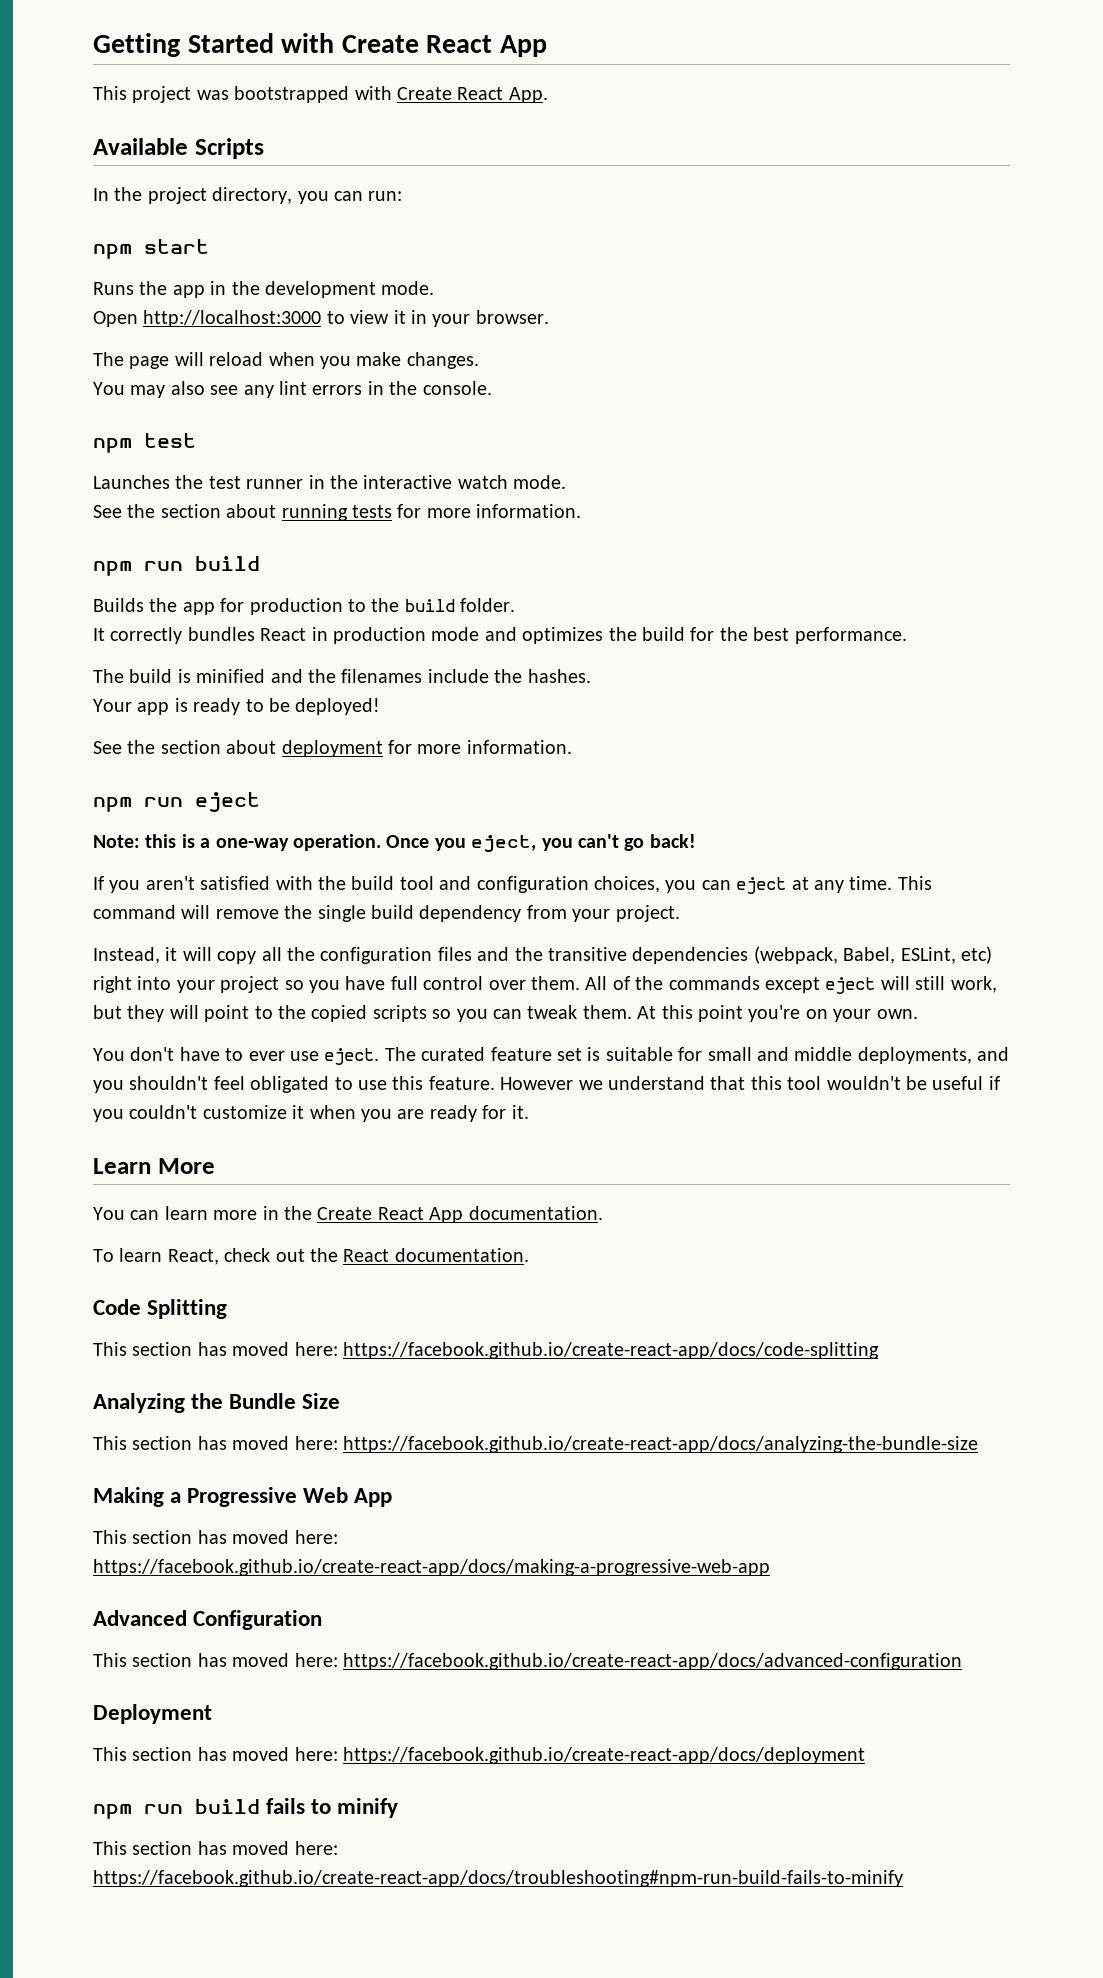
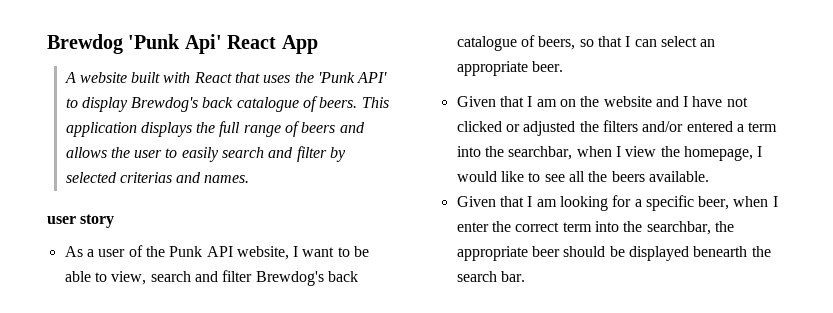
- Getting Started with Create React App
- This project was bootstrapped with Create React App.
- Available Scripts
- In the project directory, you can run:
- npm start
- Runs the app in the development mode.
- Open http://localhost:3000 to view it in your browser.
- The page will reload when you make changes.
- You may also see any lint errors in the console.
- npm test
- Launches the test runner in the interactive watch mode.
- See the section about running tests for more information.
- npm run build
- Builds the app for production to the build folder.
- It correctly bundles React in production mode and optimizes the build for the best performance.
- The build is minified and the filenames include the hashes.
- Your app is ready to be deployed!
- See the section about deployment for more information.
- npm run eject
- Note: this is a one-way operation. Once you eject, you can't go back!
- If you aren't satisfied with the build tool and configuration choices, you can eject at any time. This command will remove the single build dependency from your project.
- Instead, it will copy all the configuration files and the transitive dependencies (webpack, Babel, ESLint, etc) right into your project so you have full control over them. All of the commands except eject will still work, but they will point to the copied scripts so you can tweak them. At this point you're on your own.
- You don't have to ever use eject. The curated feature set is suitable for small and middle deployments, and you shouldn't feel obligated to use this feature. However we understand that this tool wouldn't be useful if you couldn't customize it when you are ready for it.
- Learn More
- You can learn more in the Create React App documentation.
- To learn React, check out the React documentation.
- Code Splitting
- This section has moved here: https://facebook.github.io/create-react-app/docs/code-splitting
- Analyzing the Bundle Size
- This section has moved here: https://facebook.github.io/create-react-app/docs/analyzing-the-bundle-size
- Making a Progressive Web App
- This section has moved here: https://facebook.github.io/create-react-app/docs/making-a-progressive-web-app
- Advanced Configuration
- This section has moved here: https://facebook.github.io/create-react-app/docs/advanced-configuration
- Deployment
- This section has moved here: https://facebook.github.io/create-react-app/docs/deployment
- npm run build fails to minify
- This section has moved here: https://facebook.github.io/create-react-app/docs/troubleshooting#npm-run-build-fails-to-minify
+ Brewdog 'Punk Api' React App
+ A website built with React that uses the 'Punk API' to display Brewdog's back catalogue of beers. This application displays the full range of beers and allows the user to easily search and filter by selected criterias and names.
+ user story
+ As a user of the Punk API website, I want to be able to view, search and filter Brewdog's back catalogue of beers, so that I can select an appropriate beer.
+ Given that I am on the website and I have not clicked or adjusted the filters and/or entered a term into the searchbar, when I view the homepage, I would like to see all the beers available.
+ Given that I am looking for a specific beer, when I enter the correct term into the searchbar, the appropriate beer should be displayed benearth the search bar.

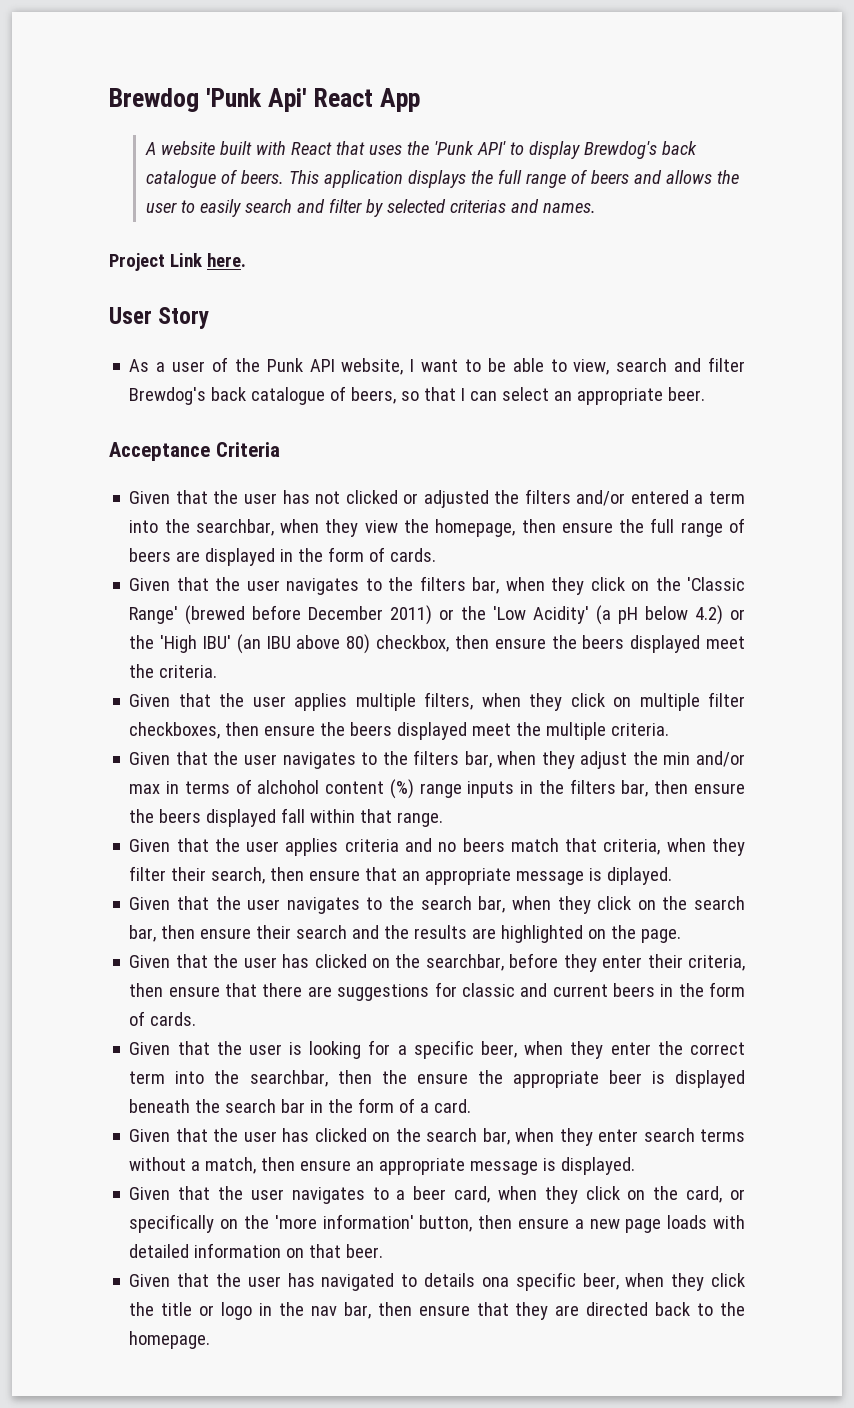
- user story
+ Project Link here.
+ User Story
- Given that I am on the website and I have not clicked or adjusted the filters and/or entered a term into the searchbar, when I view the homepage, I would like to see all the beers available.
- Given that I am looking for a specific beer, when I enter the correct term into the searchbar, the appropriate beer should be displayed benearth the search bar.
+ Acceptance Criteria
+ Given that the user has not clicked or adjusted the filters and/or entered a term into the searchbar, when they view the homepage, then ensure the full range of beers are displayed in the form of cards.
+ Given that the user navigates to the filters bar, when they click on the 'Classic Range' (brewed before December 2011) or the 'Low Acidity' (a pH below 4.2) or the 'High IBU' (an IBU above 80) checkbox, then ensure the beers displayed meet the criteria.
+ Given that the user applies multiple filters, when they click on multiple filter checkboxes, then ensure the beers displayed meet the multiple criteria.
+ Given that the user navigates to the filters bar, when they adjust the min and/or max in terms of alchohol content (%) range inputs in the filters bar, then ensure the beers displayed fall within that range.
+ Given that the user applies criteria and no beers match that criteria, when they filter their search, then ensure that an appropriate message is diplayed.
+ Given that the user navigates to the search bar, when they click on the search bar, then ensure their search and the results are highlighted on the page.
+ Given that the user has clicked on the searchbar, before they enter their criteria, then ensure that there are suggestions for classic and current beers in the form of cards.
+ Given that the user is looking for a specific beer, when they enter the correct term into the searchbar, then the ensure the appropriate beer is displayed beneath the search bar in the form of a card.
+ Given that the user has clicked on the search bar, when they enter search terms without a match, then ensure an appropriate message is displayed.
+ Given that the user navigates to a beer card, when they click on the card, or specifically on the 'more information' button, then ensure a new page loads with detailed information on that beer.
+ Given that the user has navigated to details ona specific beer, when they click the title or logo in the nav bar, then ensure that they are directed back to the homepage.

